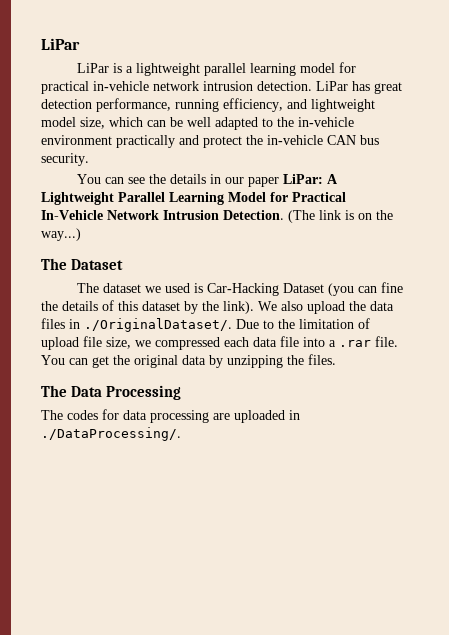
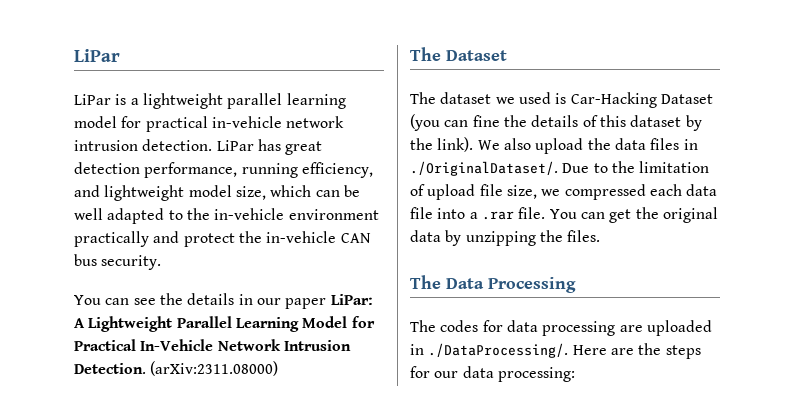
- (The link is on the way...)
+ (arXiv:2311.08000)
- The codes for data processing are uploaded in ./DataProcessing/.
+ The codes for data processing are uploaded in ./DataProcessing/. Here are the steps for our data processing:

